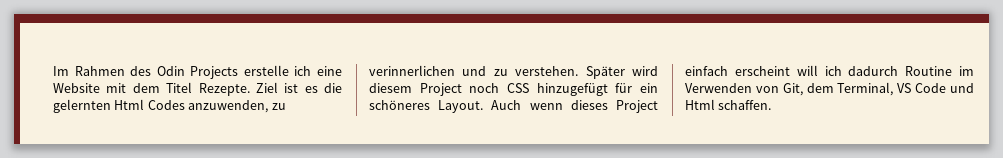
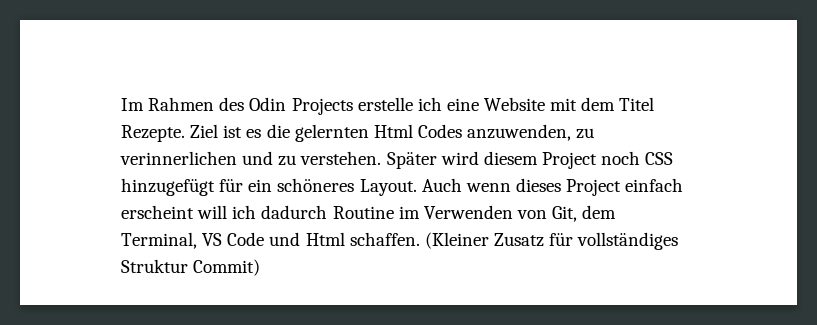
+ (Kleiner Zusatz für vollständiges Struktur Commit)

